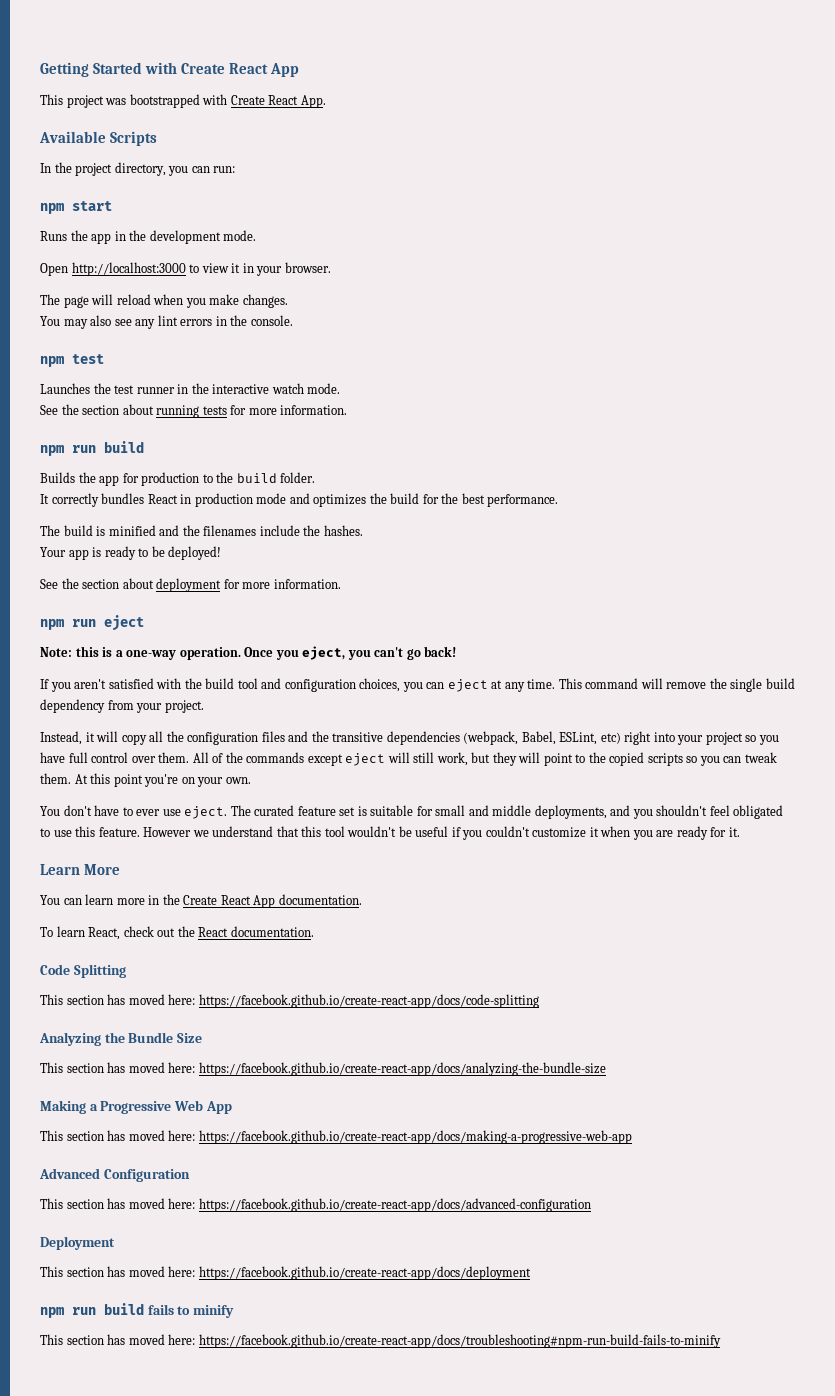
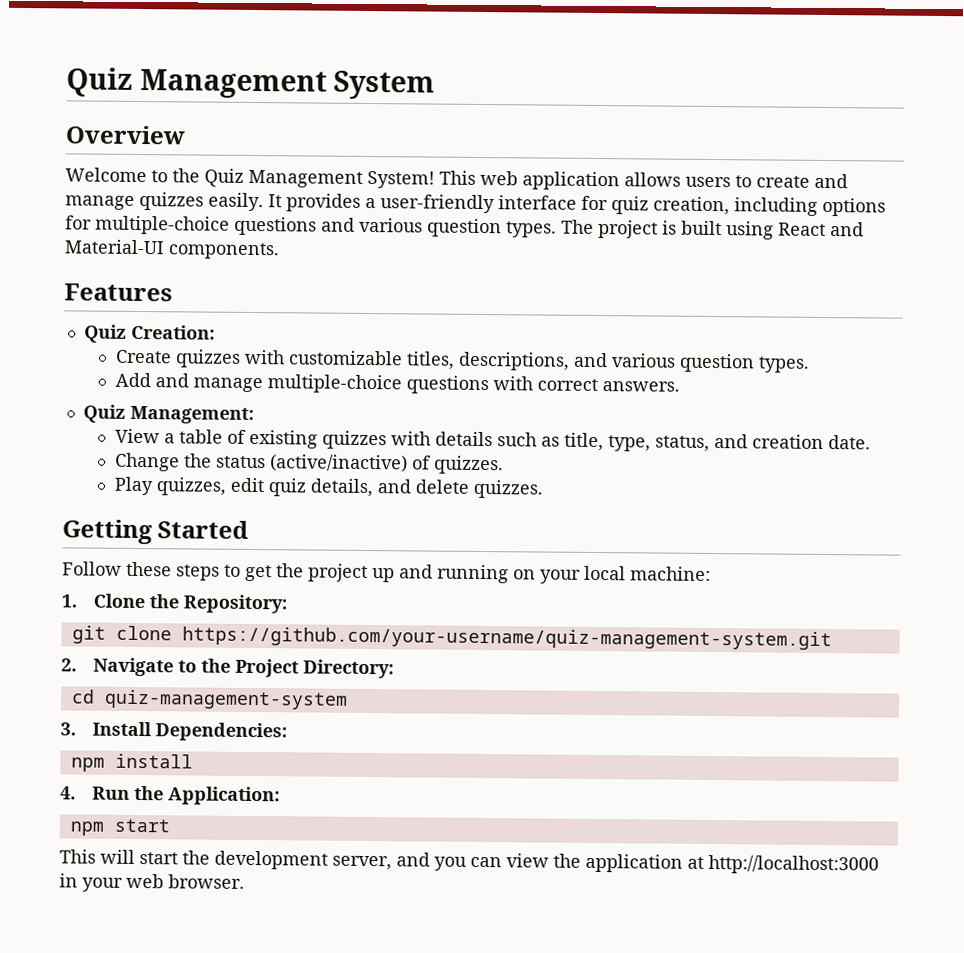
- Getting Started with Create React App
- This project was bootstrapped with Create React App.
- Available Scripts
- In the project directory, you can run:
+ Quiz Management System
+ Overview
+ Welcome to the Quiz Management System! This web application allows users to create and manage quizzes easily. It provides a user-friendly interface for quiz creation, including options for multiple-choice questions and various question types. The project is built using React and Material-UI components.
+ Features
+ Quiz Creation:
+ Create quizzes with customizable titles, descriptions, and various question types.
+ Add and manage multiple-choice questions with correct answers.
+ Quiz Management:
+ View a table of existing quizzes with details such as title, type, status, and creation date.
+ Change the status (active/inactive) of quizzes.
+ Play quizzes, edit quiz details, and delete quizzes.
+ Getting Started
+ Follow these steps to get the project up and running on your local machine:
+ 1. Clone the Repository:
+ git clone https://github.com/your-username/quiz-management-system.git
+ 2. Navigate to the Project Directory:
+ cd quiz-management-system
+ 3. Install Dependencies:
+ npm install
+ 4. Run the Application:
  npm start
- Runs the app in the development mode.
- Open http://localhost:3000 to view it in your browser.
+ This will start the development server, and you can view the application at http://localhost:3000 in your web browser.
- The page will reload when you make changes.
- You may also see any lint errors in the console.
- npm test
- Launches the test runner in the interactive watch mode.
- See the section about running tests for more information.
- npm run build
- Builds the app for production to the build folder.
- It correctly bundles React in production mode and optimizes the build for the best performance.
- The build is minified and the filenames include the hashes.
- Your app is ready to be deployed!
- See the section about deployment for more information.
- npm run eject
- Note: this is a one-way operation. Once you eject, you can't go back!
- If you aren't satisfied with the build tool and configuration choices, you can eject at any time. This command will remove the single build dependency from your project.
- Instead, it will copy all the configuration files and the transitive dependencies (webpack, Babel, ESLint, etc) right into your project so you have full control over them. All of the commands except eject will still work, but they will point to the copied scripts so you can tweak them. At this point you're on your own.
- You don't have to ever use eject. The curated feature set is suitable for small and middle deployments, and you shouldn't feel obligated to use this feature. However we understand that this tool wouldn't be useful if you couldn't customize it when you are ready for it.
- Learn More
- You can learn more in the Create React App documentation.
- To learn React, check out the React documentation.
- Code Splitting
- This section has moved here: https://facebook.github.io/create-react-app/docs/code-splitting
- Analyzing the Bundle Size
- This section has moved here: https://facebook.github.io/create-react-app/docs/analyzing-the-bundle-size
- Making a Progressive Web App
- This section has moved here: https://facebook.github.io/create-react-app/docs/making-a-progressive-web-app
- Advanced Configuration
- This section has moved here: https://facebook.github.io/create-react-app/docs/advanced-configuration
- Deployment
- This section has moved here: https://facebook.github.io/create-react-app/docs/deployment
- npm run build fails to minify
- This section has moved here: https://facebook.github.io/create-react-app/docs/troubleshooting#npm-run-build-fails-to-minify

